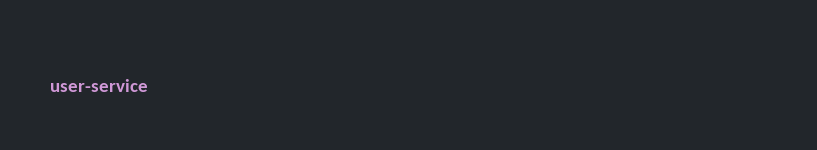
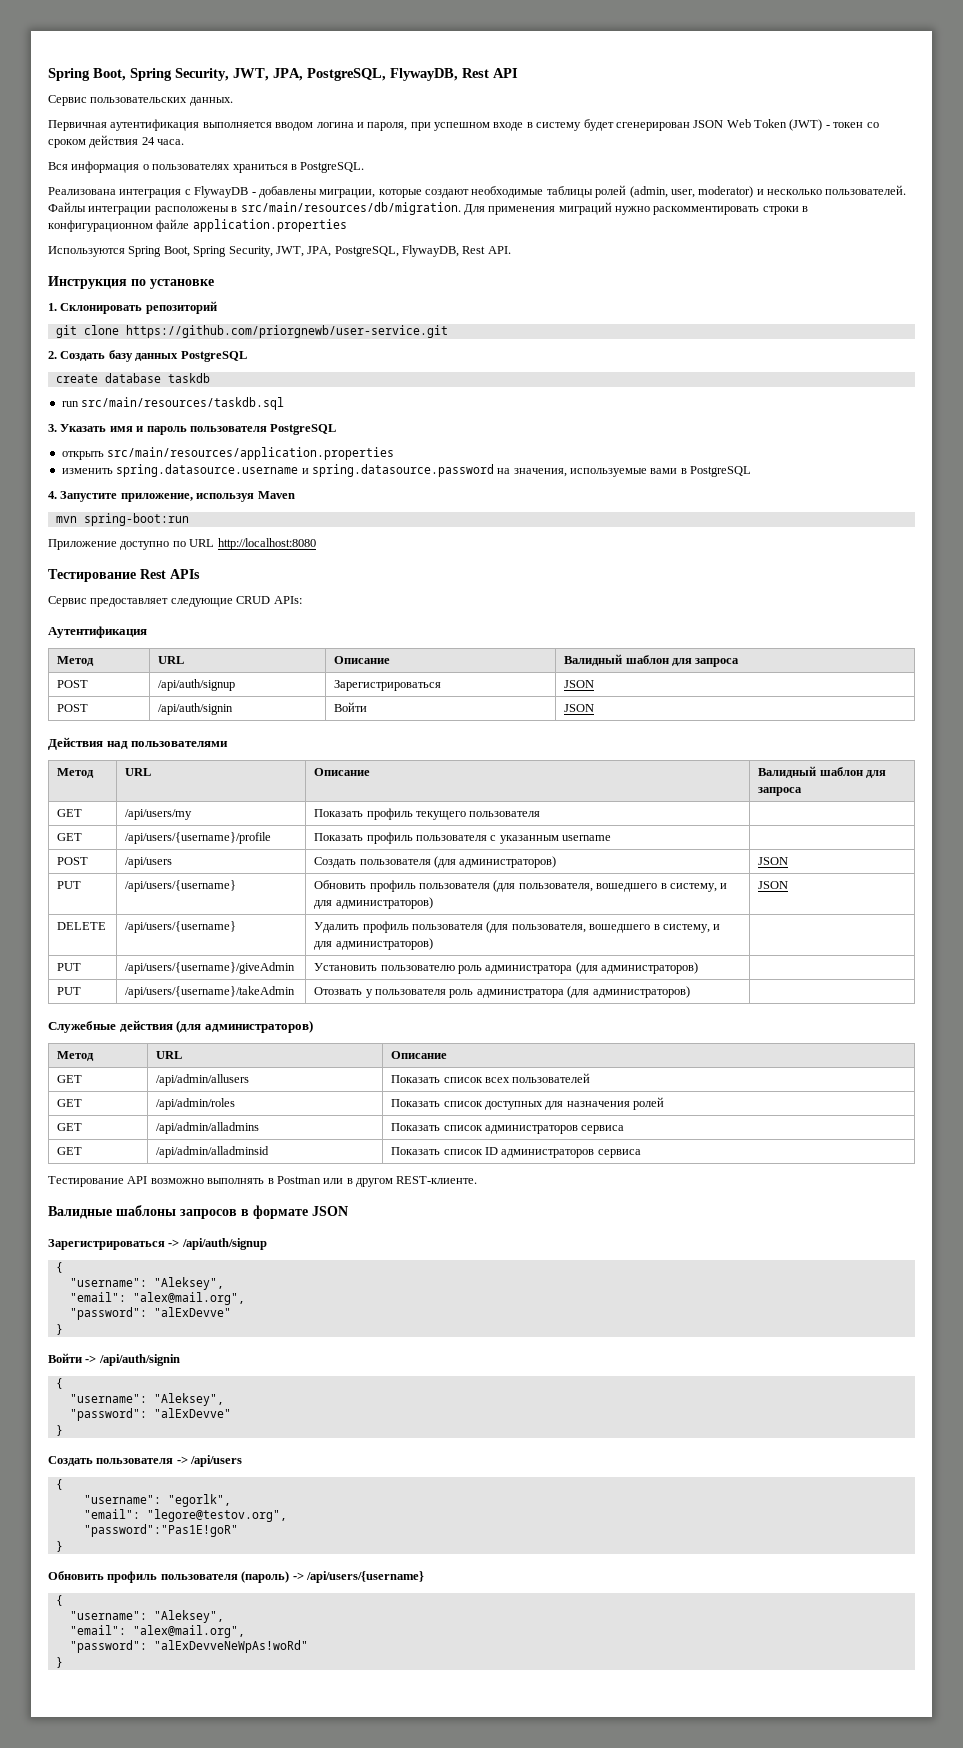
- user-service
+ Spring Boot, Spring Security, JWT, JPA, PostgreSQL, FlywayDB, Rest API
+ Сервис пользовательских данных.
+ Первичная аутентификация выполняется вводом логина и пароля, при успешном входе в систему будет сгенерирован JSON Web Token (JWT) - токен со сроком действия 24 часа.
+ Вся информация о пользователях храниться в PostgreSQL.
+ Реализована интеграция с FlywayDB - добавлены миграции, которые создают необходимые таблицы ролей (admin, user, moderator) и несколько пользователей. Файлы интеграции расположены в src/main/resources/db/migration. Для применения миграций нужно раскомментировать строки в конфигурационном файле application.properties
+ Используются Spring Boot, Spring Security, JWT, JPA, PostgreSQL, FlywayDB, Rest API.
+ Инструкция по установке
+ 1. Склонировать репозиторий
+ git clone https://github.com/priorgnewb/user-service.git
+ 2. Создать базу данных PostgreSQL
+ create database taskdb
+ run src/main/resources/taskdb.sql
+ 3. Указать имя и пароль пользователя PostgreSQL
+ открыть src/main/resources/application.properties
+ изменить spring.datasource.username и spring.datasource.password на значения, используемые вами в PostgreSQL
+ 4. Запустите приложение, используя Maven
+ mvn spring-boot:run
+ Приложение доступно по URL http://localhost:8080
+ Тестирование Rest APIs
+ Сервис предоставляет следующие CRUD APIs:
+ Аутентификация
+ Метод | URL | Описание | Валидный шаблон для запроса
+ POST | /api/auth/signup | Зарегистрироваться | JSON
+ POST | /api/auth/signin | Войти | JSON
+ Действия над пользователями
+ Метод | URL | Описание | Валидный шаблон для запроса
+ GET | /api/users/my | Показать профиль текущего пользователя |
+ GET | /api/users/{username}/profile | Показать профиль пользователя с указанным username |
+ POST | /api/users | Создать пользователя (для администраторов) | JSON
+ PUT | /api/users/{username} | Обновить профиль пользователя (для пользователя, вошедшего в систему, и для администраторов) | JSON
+ DELETE | /api/users/{username} | Удалить профиль пользователя (для пользователя, вошедшего в систему, и для администраторов) |
+ PUT | /api/users/{username}/giveAdmin | Установить пользователю роль администратора (для администраторов) |
+ PUT | /api/users/{username}/takeAdmin | Отозвать у пользователя роль администратора (для администраторов) |
+ Служебные действия (для администраторов)
+ Метод | URL | Описание
+ GET | /api/admin/allusers | Показать список всех пользователей
+ GET | /api/admin/roles | Показать список доступных для назначения ролей
+ GET | /api/admin/alladmins | Показать список администраторов сервиса
+ GET | /api/admin/alladminsid | Показать список ID администраторов сервиса
+ Тестирование API возможно выполнять в Postman или в другом REST-клиенте.
+ Валидные шаблоны запросов в формате JSON
+ Зарегистрироваться -> /api/auth/signup
+ {
+ "username": "Aleksey",
+ "email": "alex@mail.org",
+ "password": "alExDevve"
+ }
+ Войти -> /api/auth/signin
+ {
+ "username": "Aleksey",
+ "password": "alExDevve"
+ }
+ Создать пользователя -> /api/users
+ {
+ "username": "egorlk",
+ "email": "legore@testov.org",
+ "password":"Pas1E!goR"
+ }
+ Обновить профиль пользователя (пароль) -> /api/users/{username}
+ {
+ "username": "Aleksey",
+ "email": "alex@mail.org",
+ "password": "alExDevveNeWpAs!woRd"
+ }

